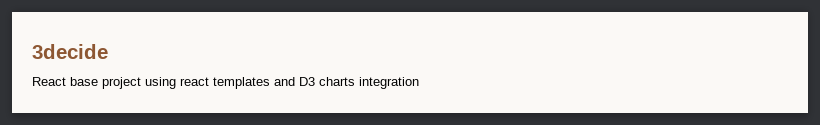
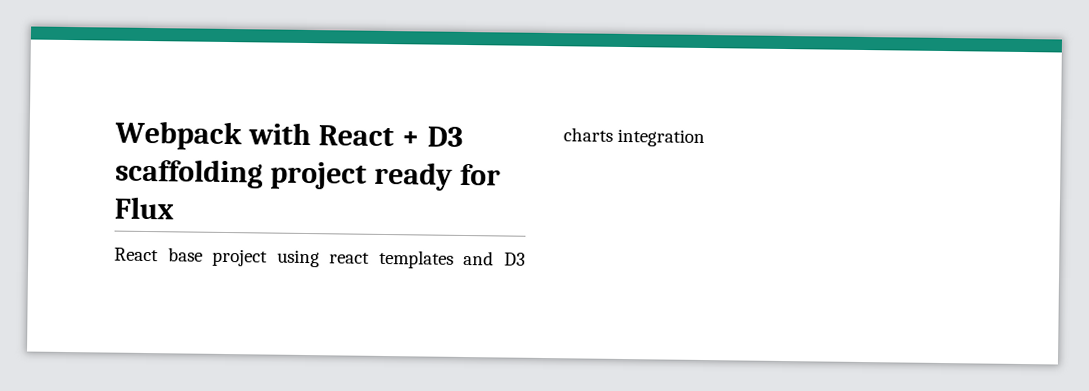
- 3decide
+ Webpack with React + D3 scaffolding project ready for Flux

